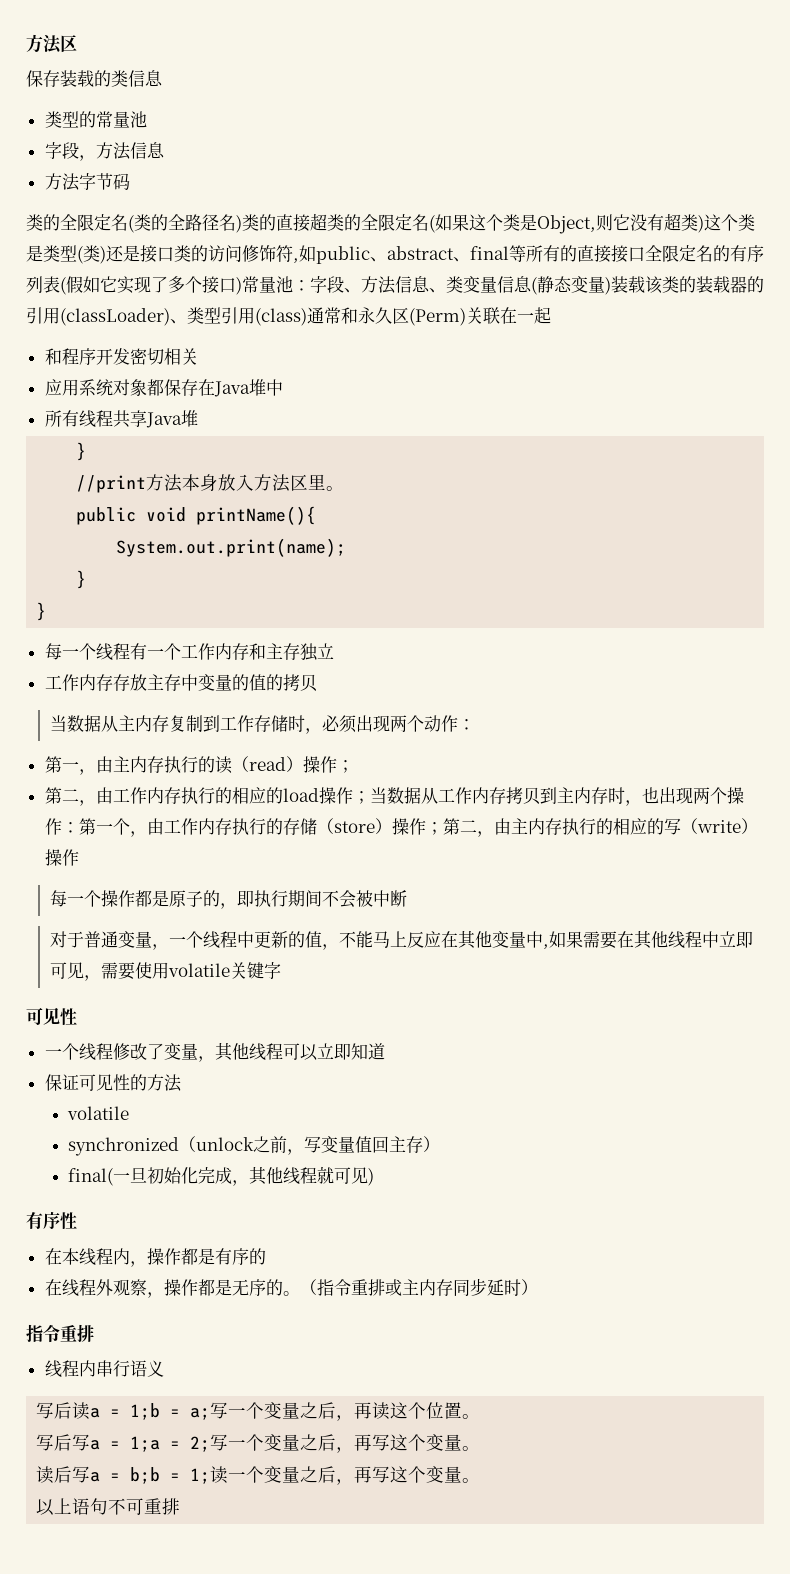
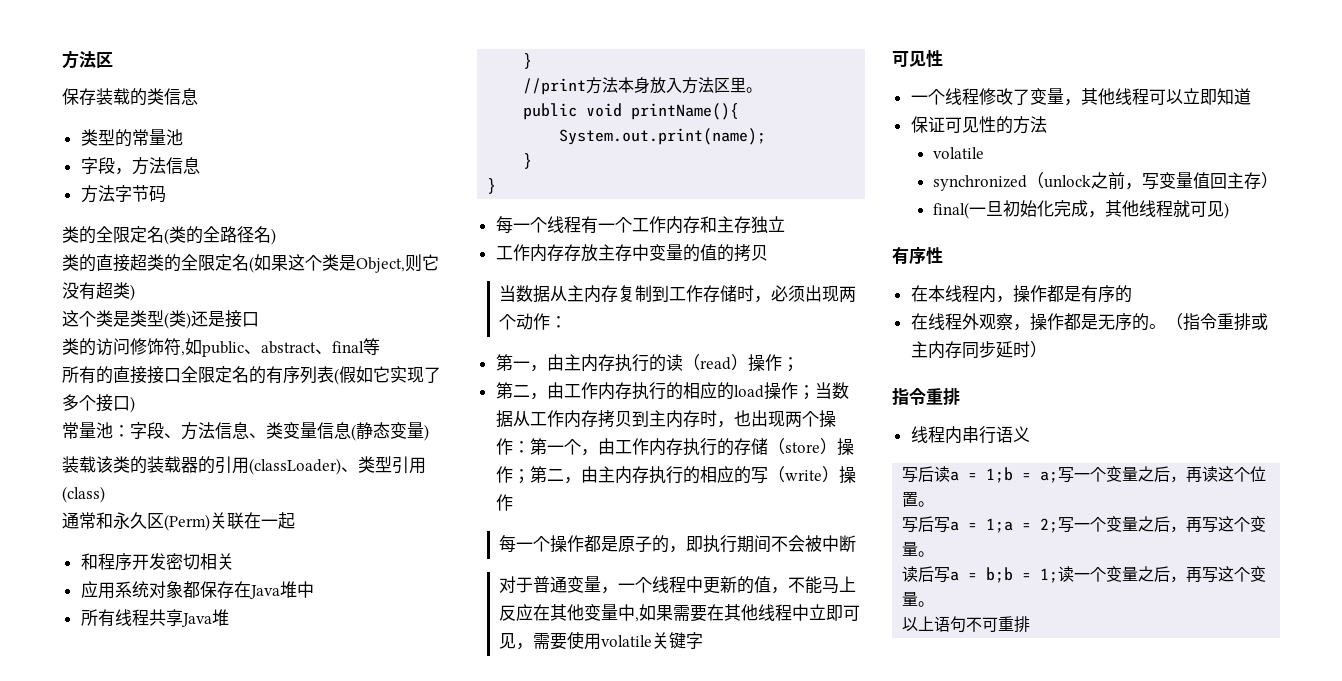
- 类的全限定名(类的全路径名)类的直接超类的全限定名(如果这个类是Object,则它没有超类)这个类是类型(类)还是接口类的访问修饰符,如public、abstract、final等所有的直接接口全限定名的有序列表(假如它实现了多个接口)常量池：
+ 类的全限定名(类的全路径名)
+ 类的直接超类的全限定名(如果这个类是Object,则它没有超类)
+ 这个类是类型(类)还是接口
+ 类的访问修饰符,如public、abstract、final等
+ 所有的直接接口全限定名的有序列表(假如它实现了多个接口)
+ 常量池：
- 字段、方法信息、类变量信息(静态变量)装载该类的装载器的引用(classLoader)、类型引用(class)通常和永久区(Perm)关联在一起
+ 字段、方法信息、类变量信息(静态变量)
+ 装载该类的装载器的引用(classLoader)、类型引用(class)
+ 通常和永久区(Perm)关联在一起

